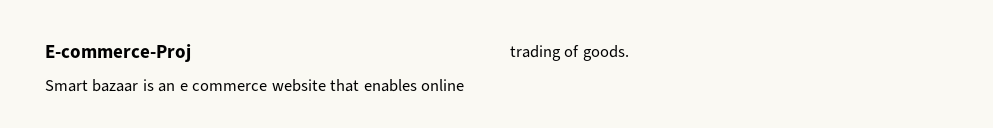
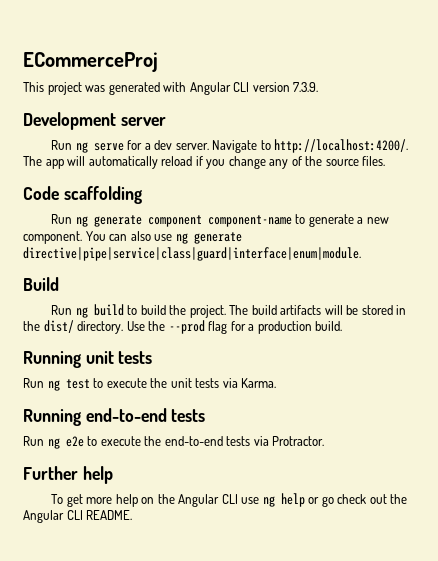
- E-commerce-Proj
- Smart bazaar is an e commerce website that enables online trading of goods.
+ ECommerceProj
+ This project was generated with Angular CLI version 7.3.9.
+ Development server
+ Run ng serve for a dev server. Navigate to http://localhost:4200/. The app will automatically reload if you change any of the source files.
+ Code scaffolding
+ Run ng generate component component-name to generate a new component. You can also use ng generate directive|pipe|service|class|guard|interface|enum|module.
+ Build
+ Run ng build to build the project. The build artifacts will be stored in the dist/ directory. Use the --prod flag for a production build.
+ Running unit tests
+ Run ng test to execute the unit tests via Karma.
+ Running end-to-end tests
+ Run ng e2e to execute the end-to-end tests via Protractor.
+ Further help
+ To get more help on the Angular CLI use ng help or go check out the Angular CLI README.

